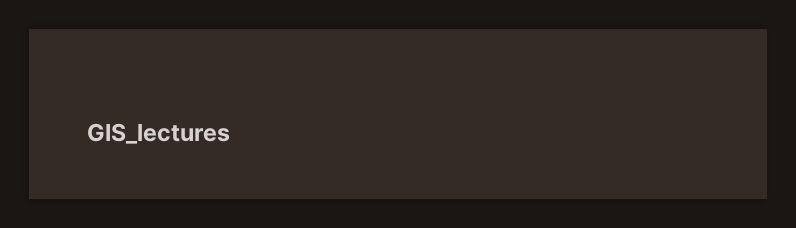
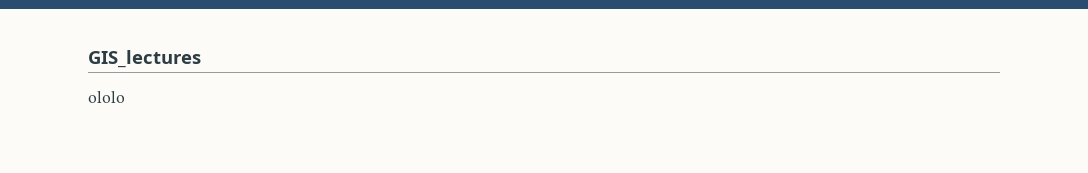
+ ololo

